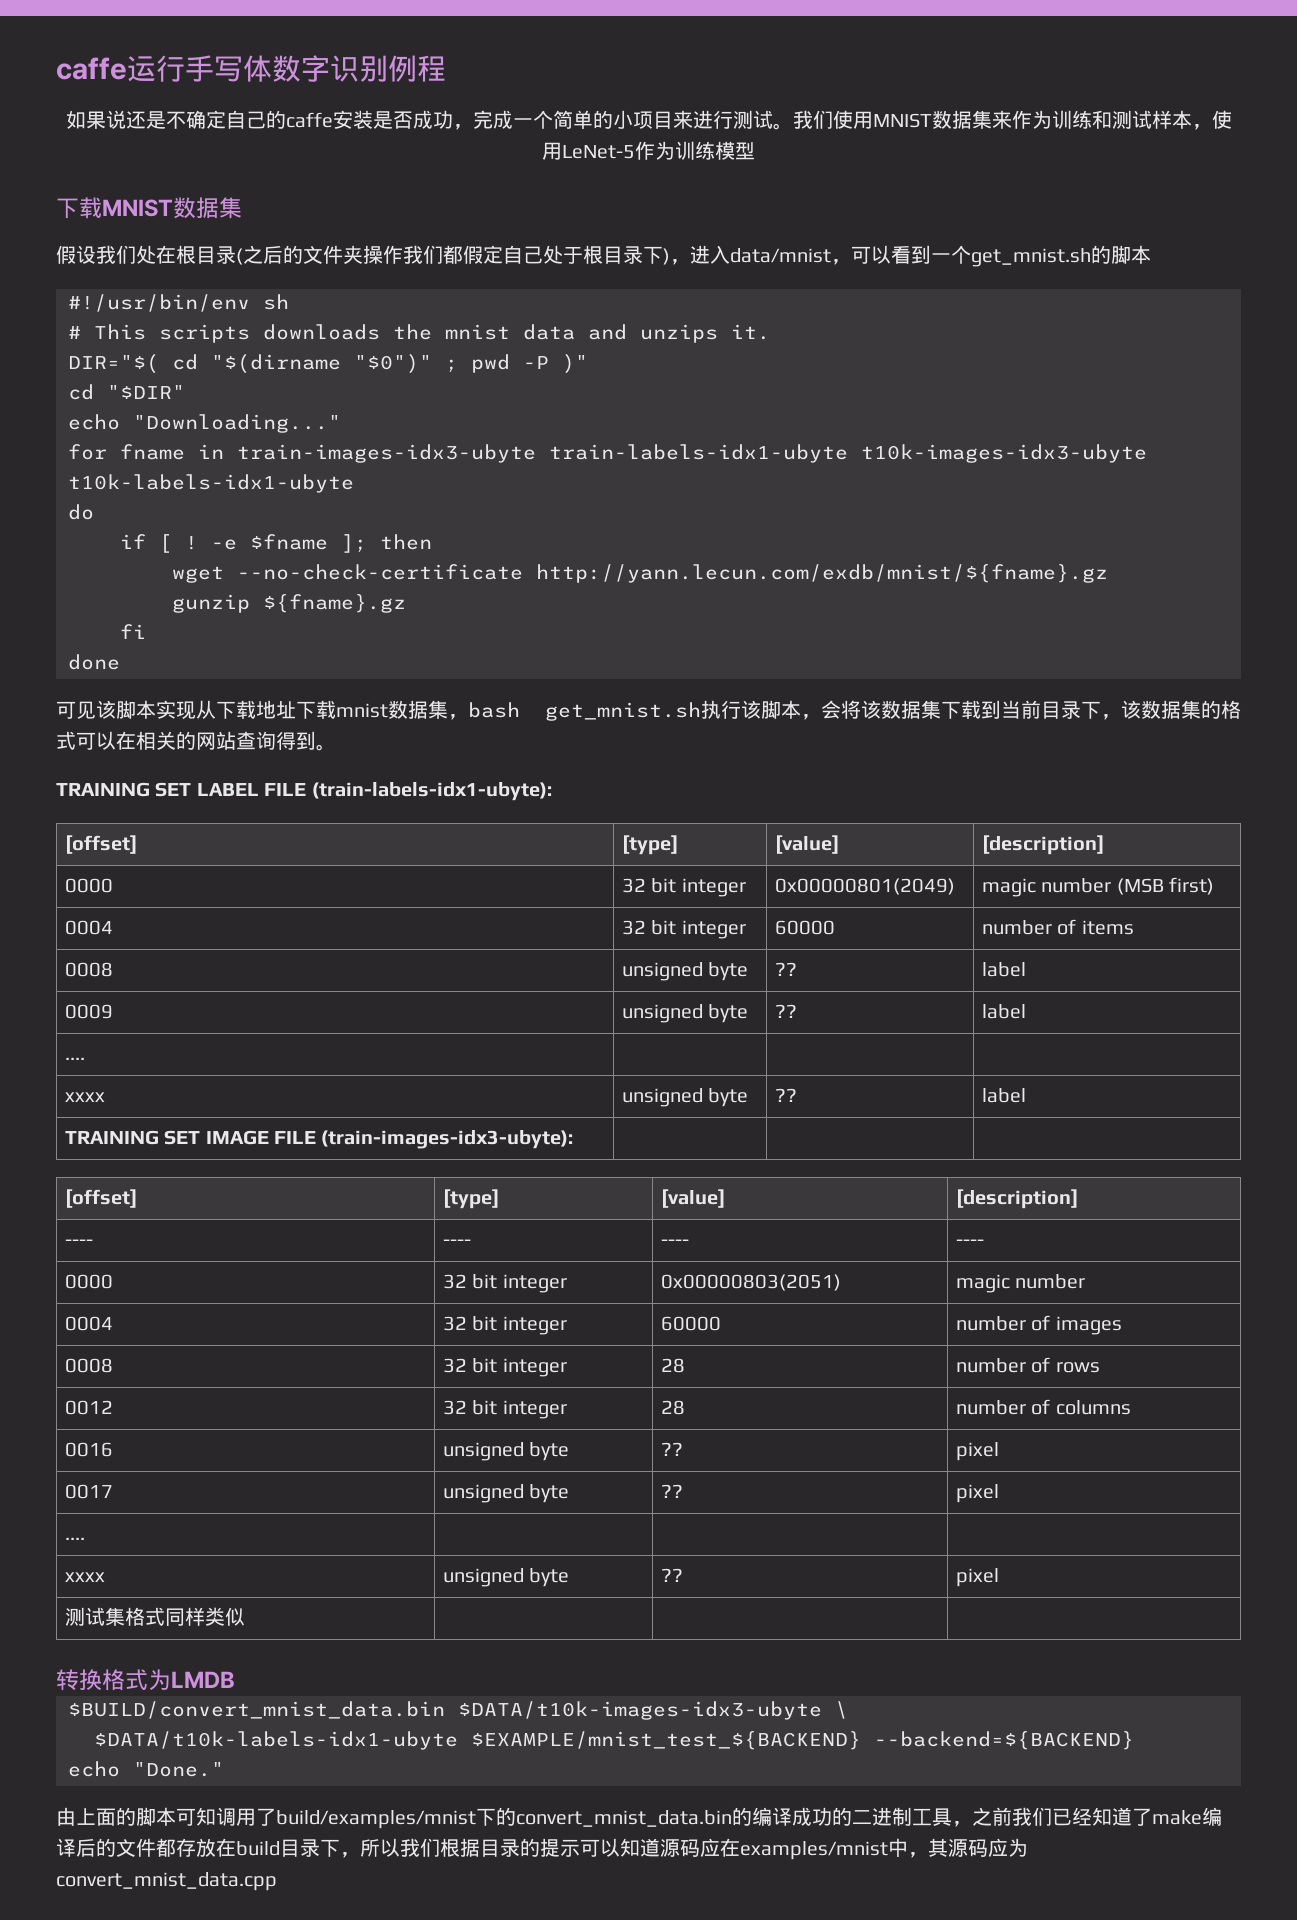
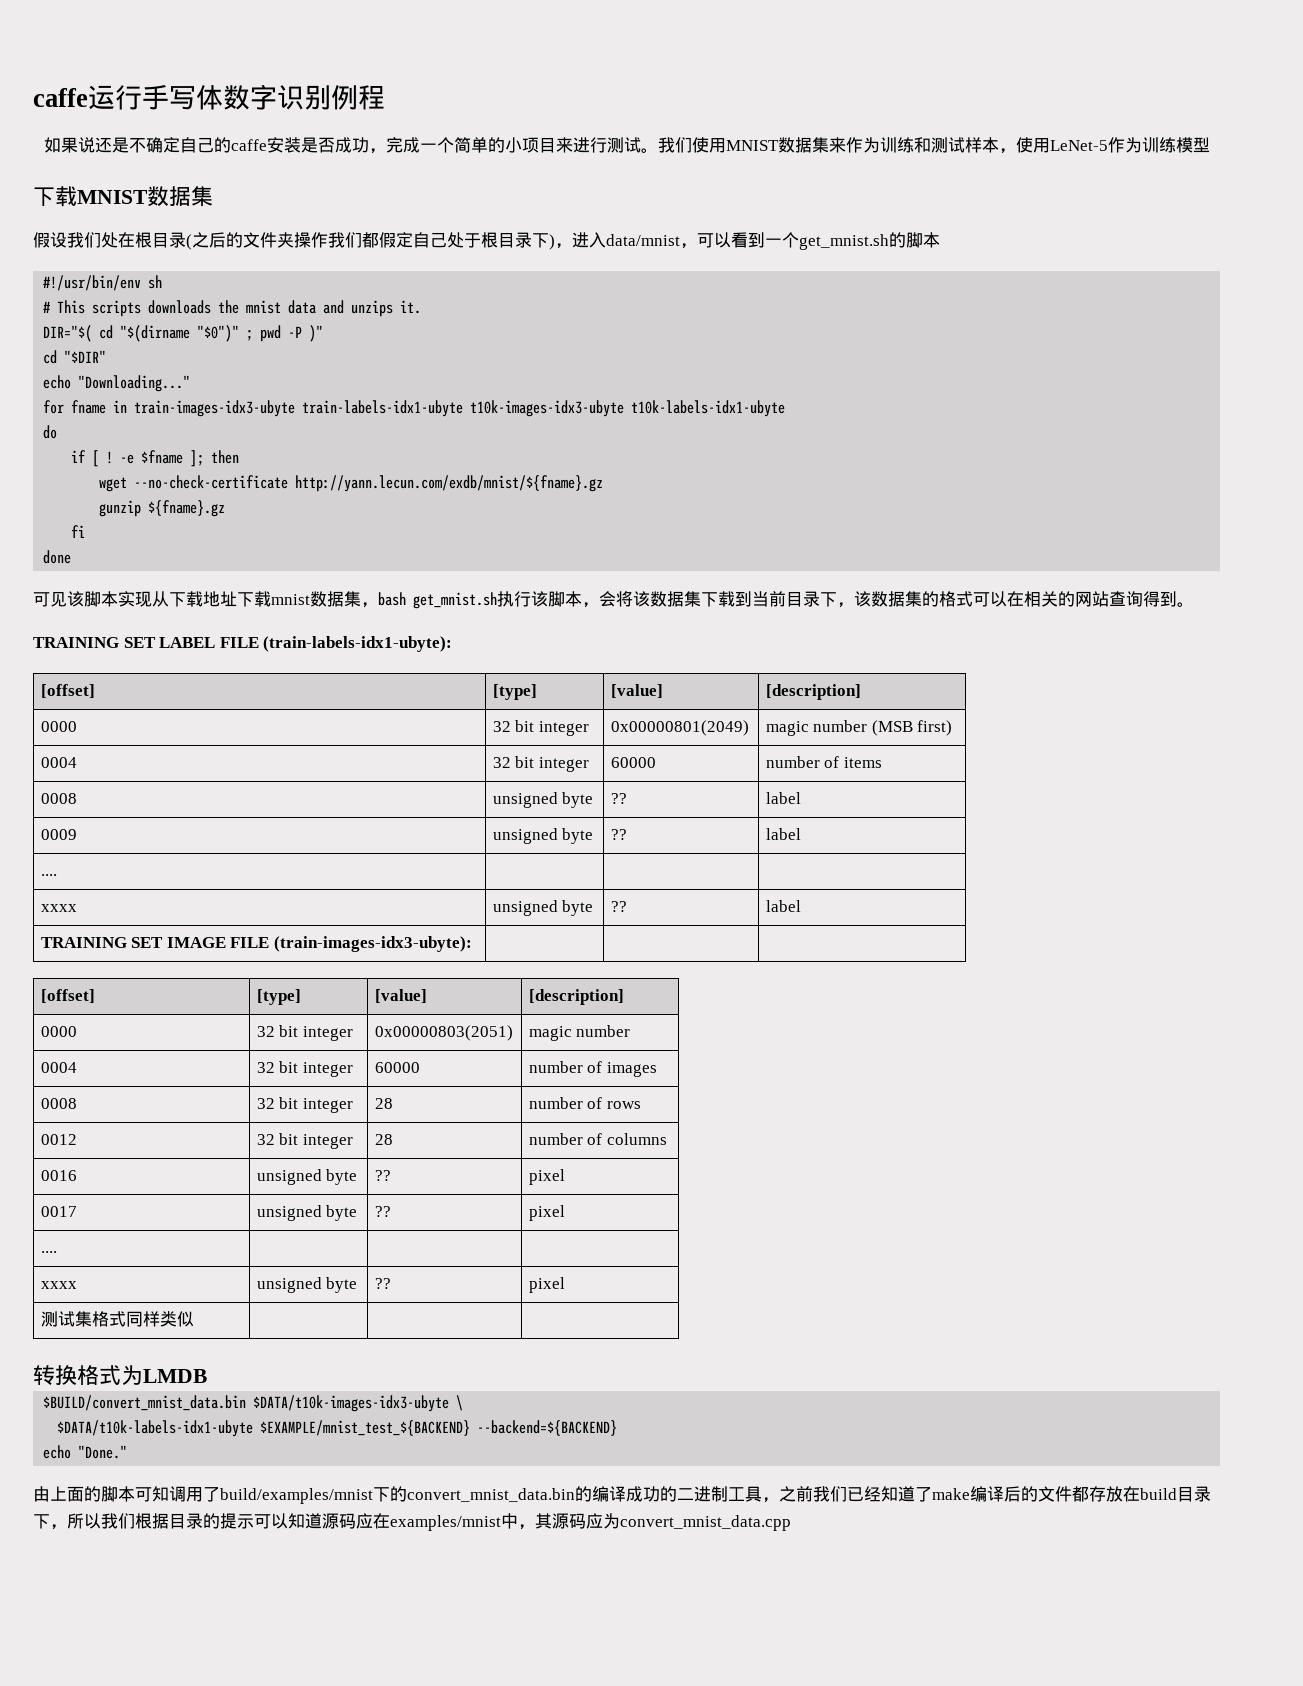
- ---- | ---- | ---- | ----

